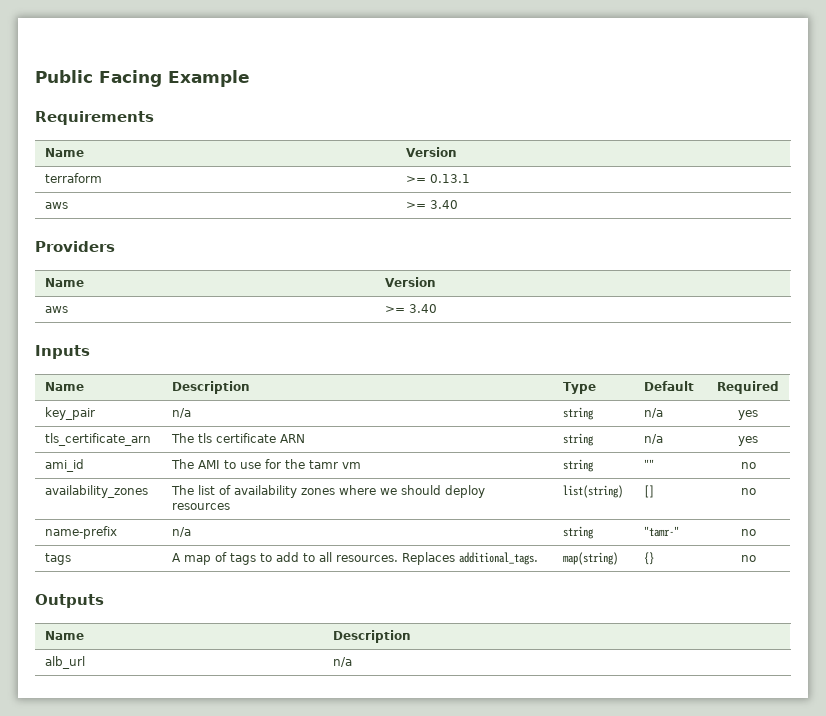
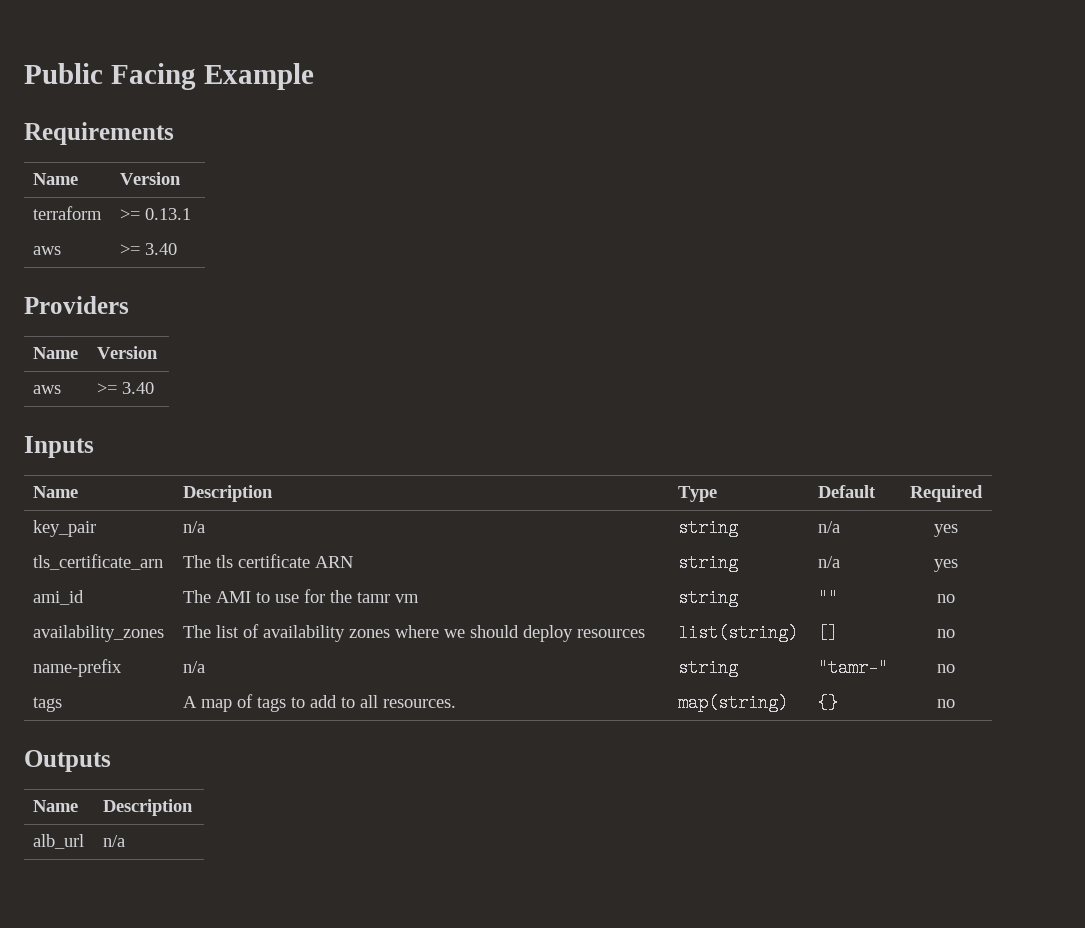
- tags | A map of tags to add to all resources. Replaces additional_tags. | map(string) | {} | no
+ tags | A map of tags to add to all resources. | map(string) | {} | no

